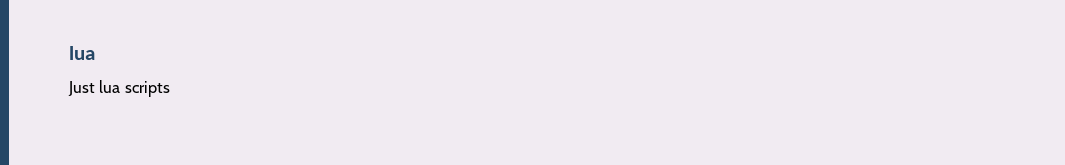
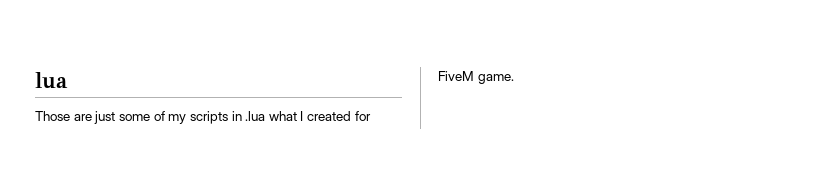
- Just lua scripts
+ Those are just some of my scripts in .lua what I created for FiveM game.

